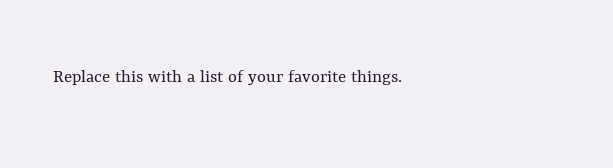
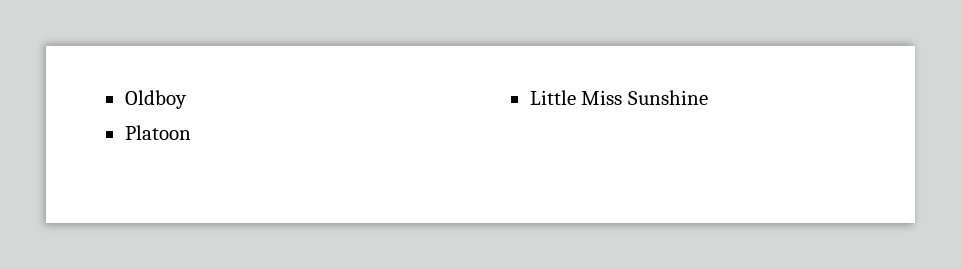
- Replace this with a list of your favorite things.
+ Oldboy
+ Platoon
+ Little Miss Sunshine

